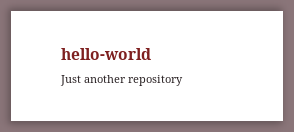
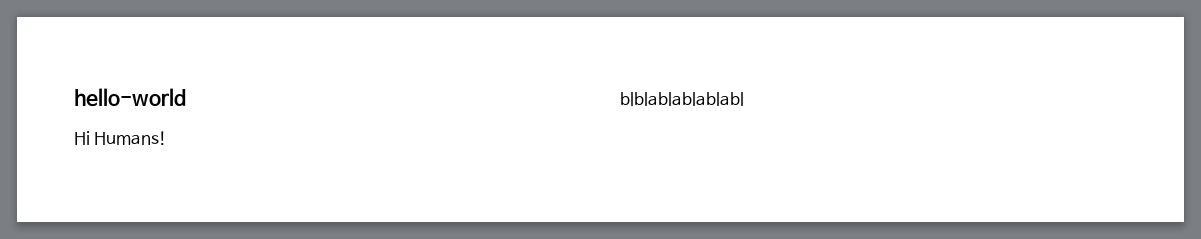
- Just another repository
+ Hi Humans!
+ blblablablablabl

